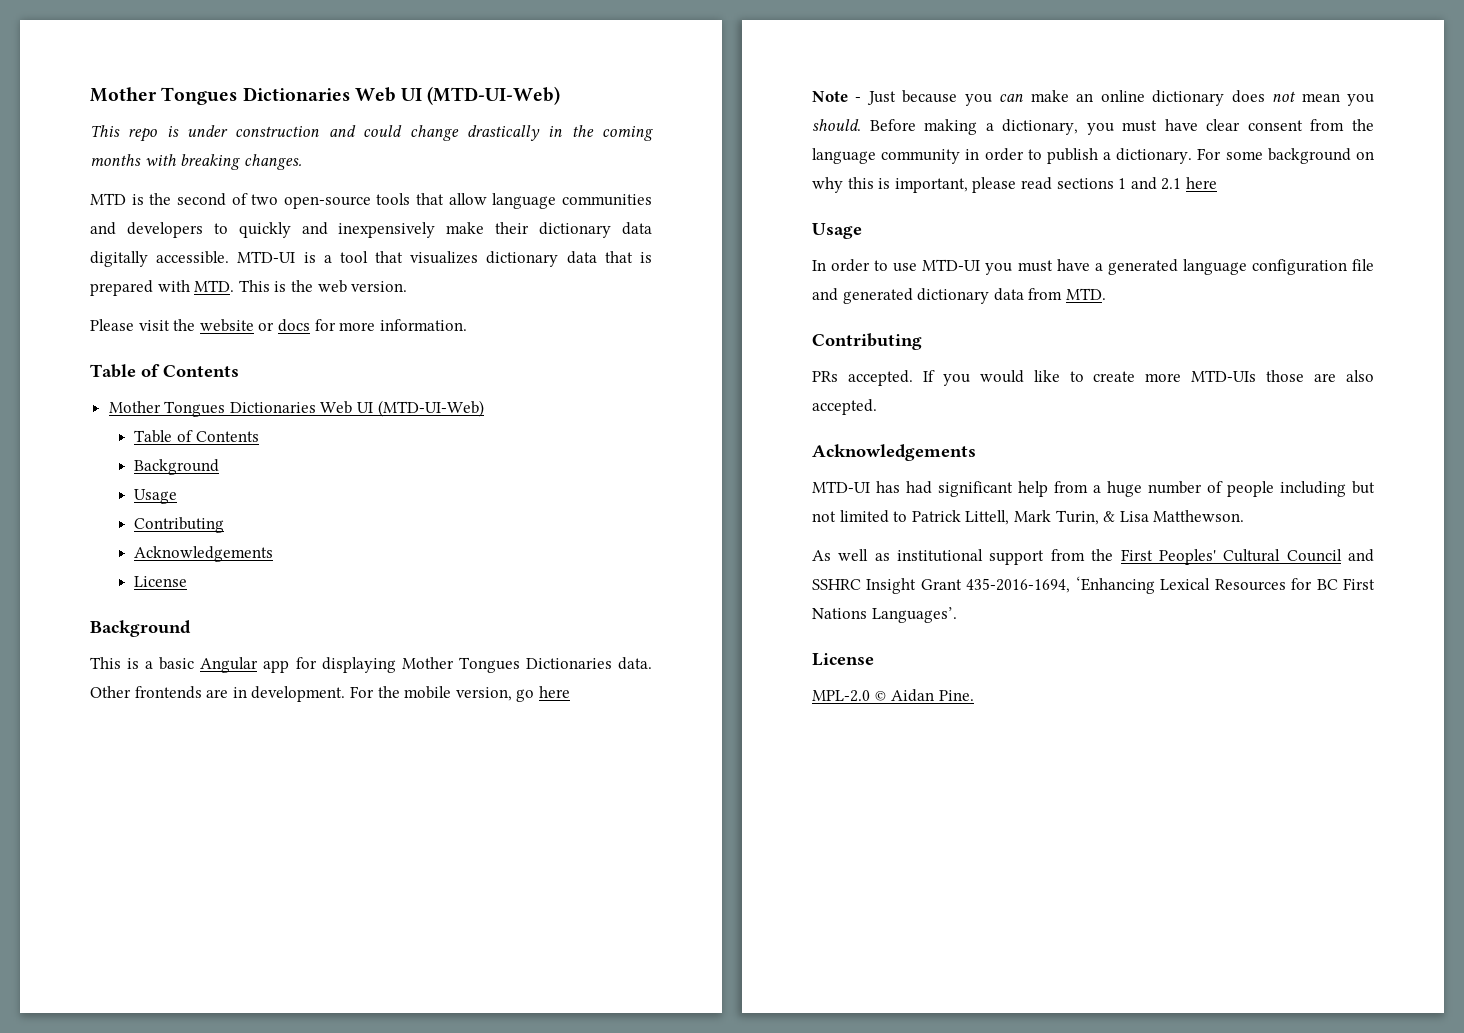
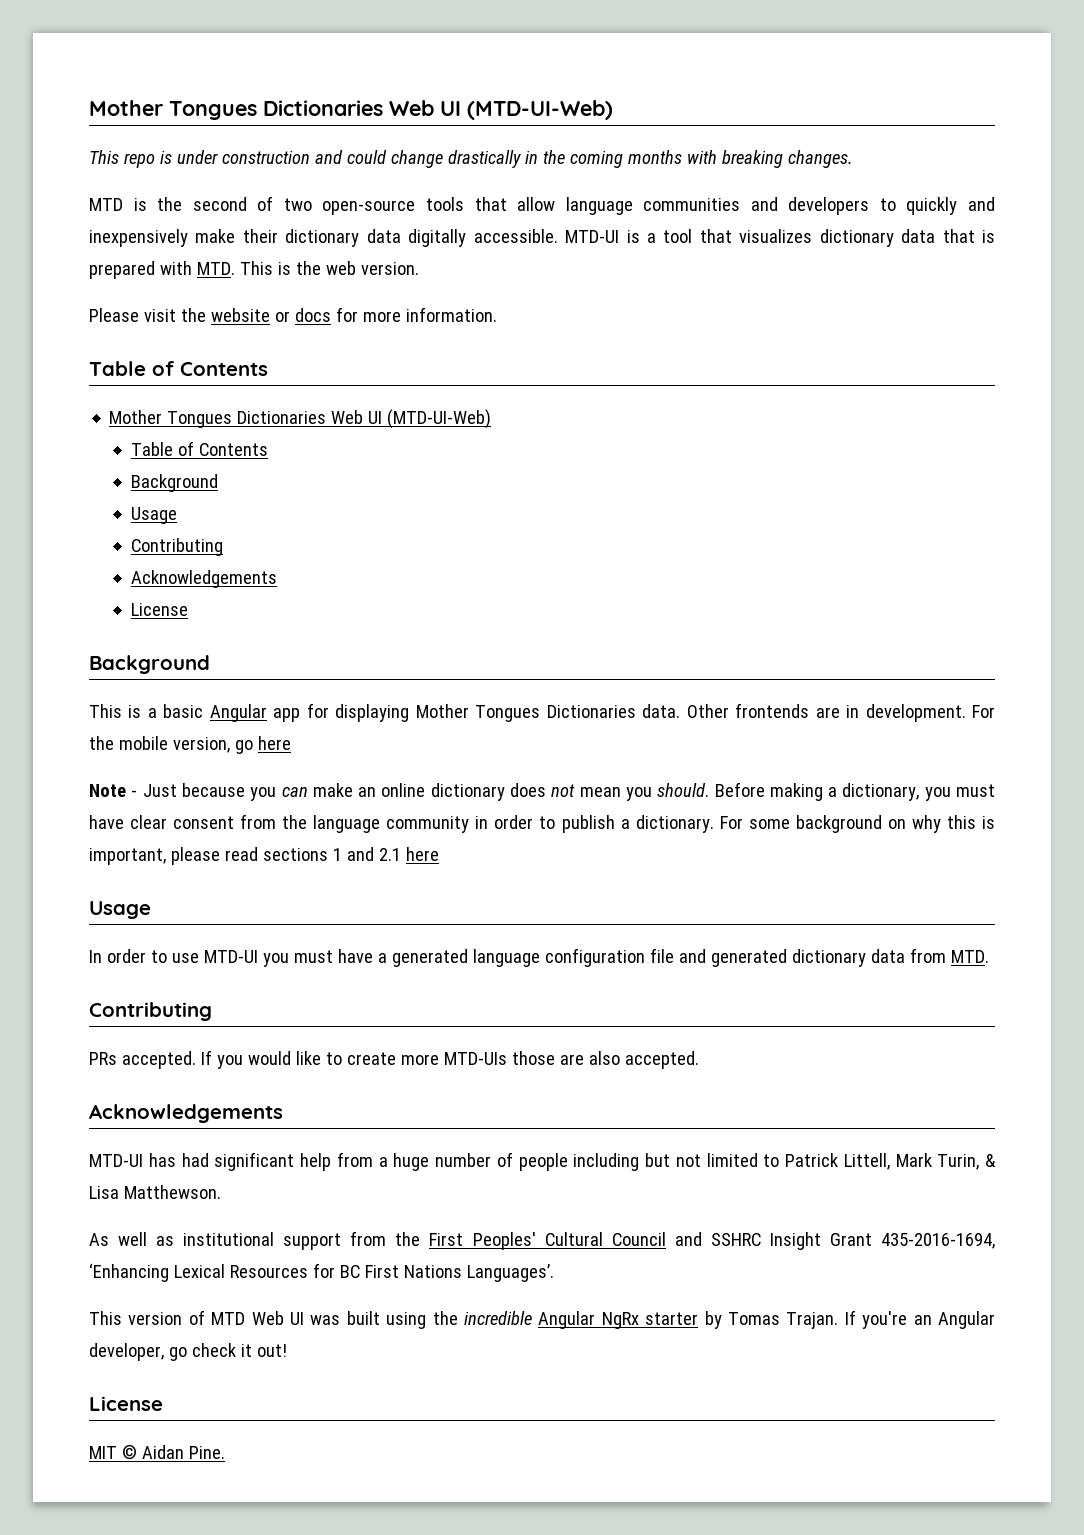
  As well as institutional support from the First Peoples' Cultural Council and SSHRC Insight Grant 435-2016-1694, ‘Enhancing Lexical Resources for BC First Nations Languages’.
+ This version of MTD Web UI was built using the incredible Angular NgRx starter by Tomas Trajan. If you're an Angular developer, go check it out!
  License
- MPL-2.0 © Aidan Pine.
+ MIT © Aidan Pine.

